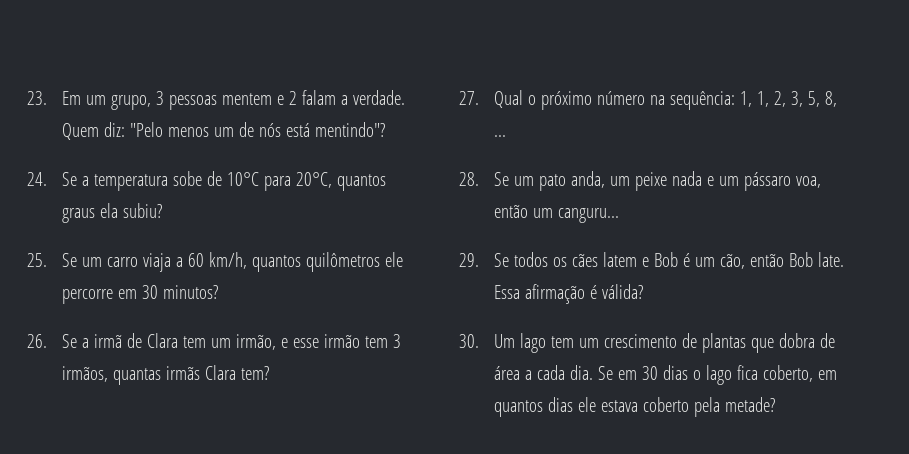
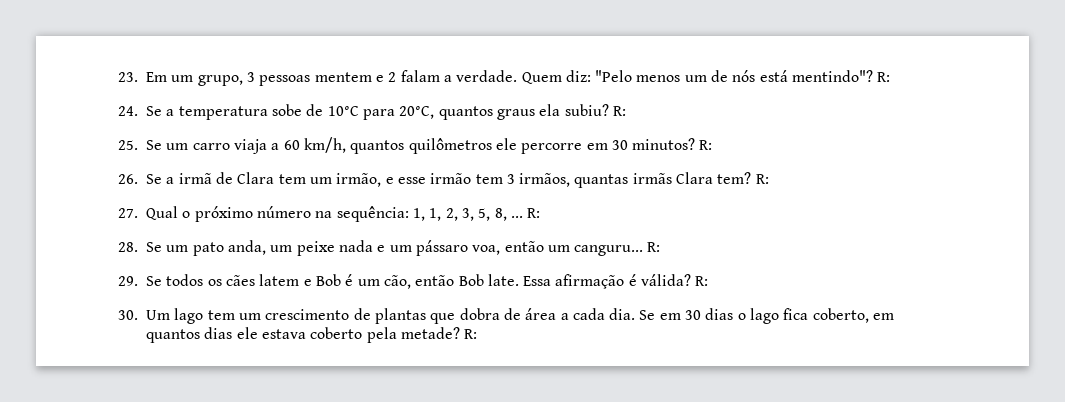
- Quem diz: "Pelo menos um de nós está mentindo"?
+ Quem diz: "Pelo menos um de nós está mentindo"? R:
- 24. Se a temperatura sobe de 10°C para 20°C, quantos graus ela subiu?
+ 24. Se a temperatura sobe de 10°C para 20°C, quantos graus ela subiu? R:
- 25. Se um carro viaja a 60 km/h, quantos quilômetros ele percorre em 30 minutos?
+ 25. Se um carro viaja a 60 km/h, quantos quilômetros ele percorre em 30 minutos? R:
- 26. Se a irmã de Clara tem um irmão, e esse irmão tem 3 irmãos, quantas irmãs Clara tem?
+ 26. Se a irmã de Clara tem um irmão, e esse irmão tem 3 irmãos, quantas irmãs Clara tem? R:
- 27. Qual o próximo número na sequência: 1, 1, 2, 3, 5, 8, ...
+ 27. Qual o próximo número na sequência: 1, 1, 2, 3, 5, 8, ... R:
- 28. Se um pato anda, um peixe nada e um pássaro voa, então um canguru...
+ 28. Se um pato anda, um peixe nada e um pássaro voa, então um canguru... R:
- Essa afirmação é válida?
+ Essa afirmação é válida? R:
- Se em 30 dias o lago fica coberto, em quantos dias ele estava coberto pela metade?
+ Se em 30 dias o lago fica coberto, em quantos dias ele estava coberto pela metade? R:

